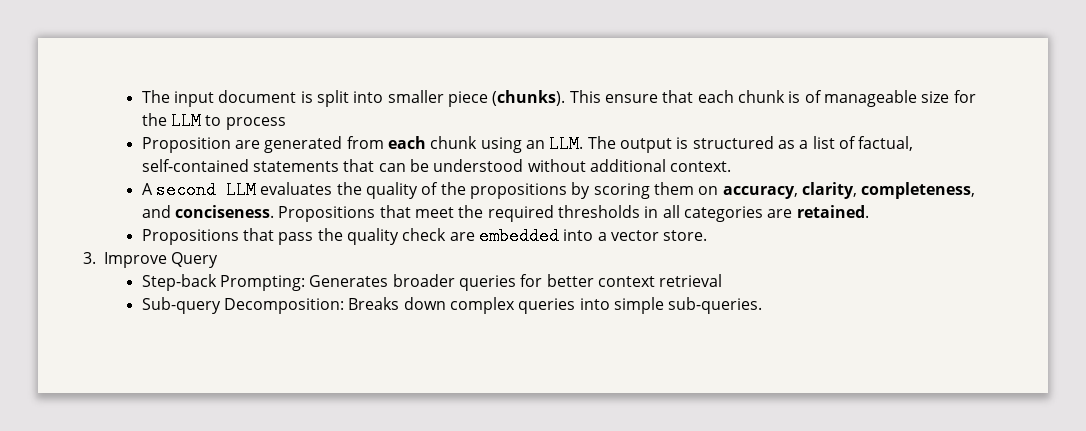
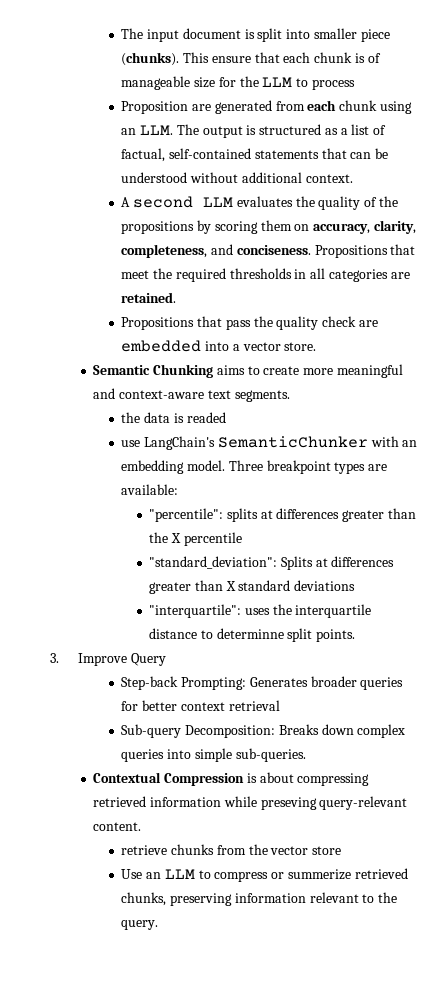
+ Semantic Chunking aims to create more meaningful and context-aware text segments.
+ the data is readed
+ use LangChain's SemanticChunker with an embedding model. Three breakpoint types are available:
+ "percentile": splits at differences greater than the X percentile
+ "standard_deviation": Splits at differences greater than X standard deviations
+ "interquartile": uses the interquartile distance to determinne split points.
+ Contextual Compression is about compressing retrieved information while preseving query-relevant content.
+ retrieve chunks from the vector store
+ Use an LLM to compress or summerize retrieved chunks, preserving information relevant to the query.

